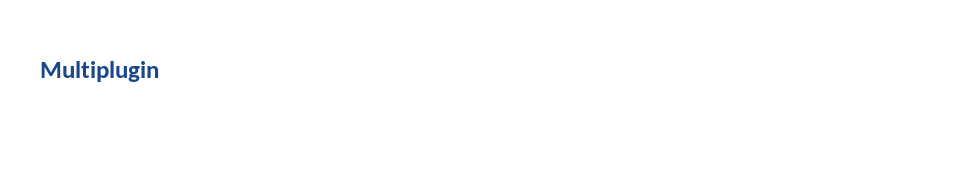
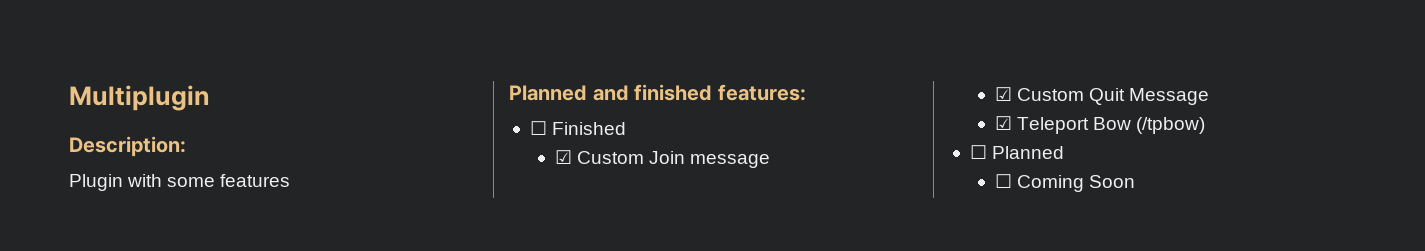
+ Description:
+ Plugin with some features
+ Planned and finished features:
+ ☐ Finished
+ ☑ Custom Join message
+ ☑ Custom Quit Message
+ ☑ Teleport Bow (/tpbow)
+ ☐ Planned
+ ☐ Coming Soon

